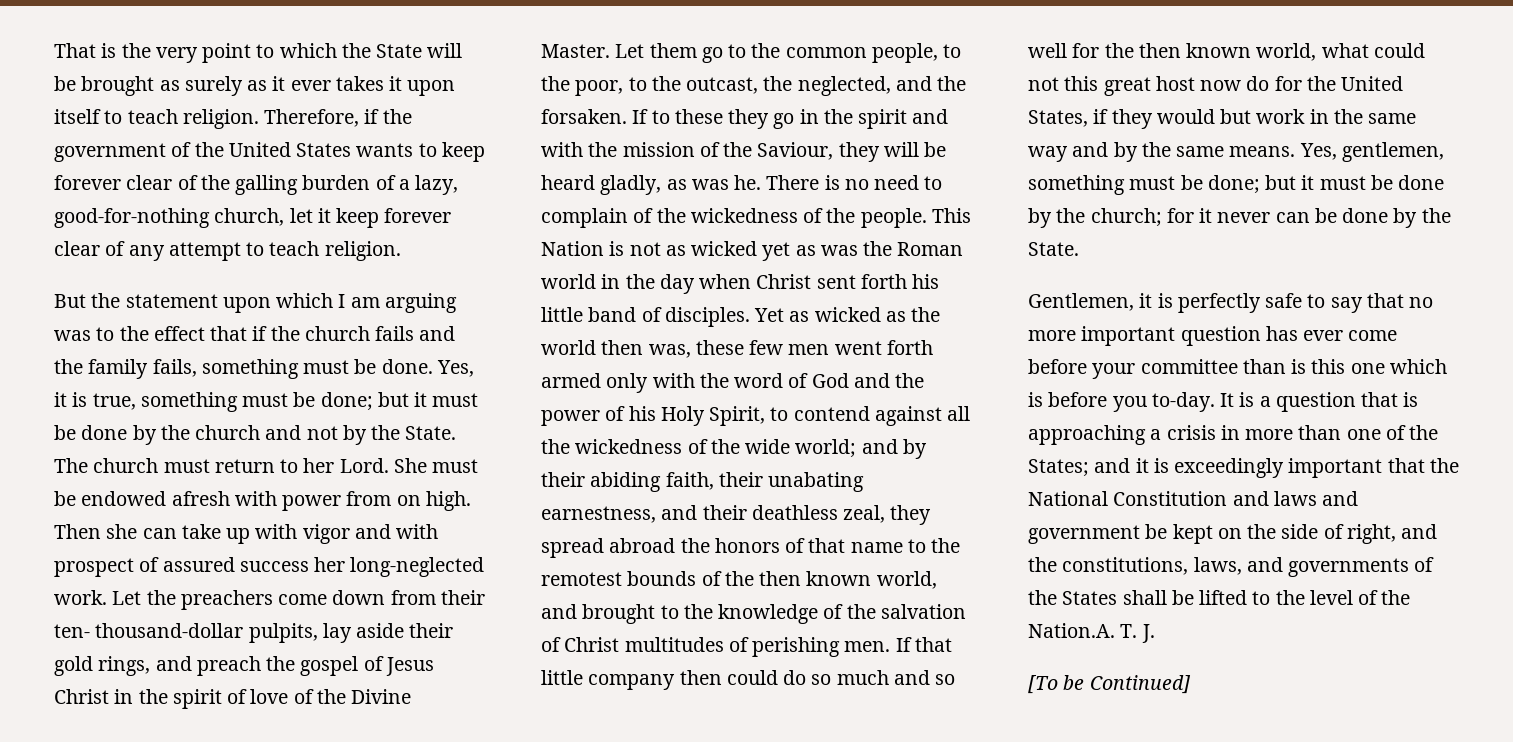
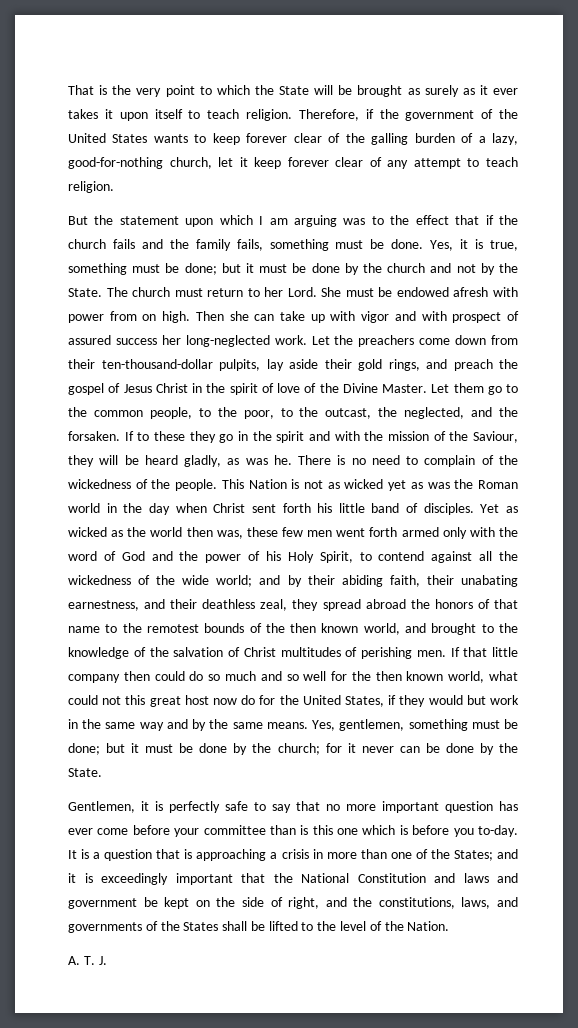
- Let the preachers come down from their ten- thousand-dollar pulpits, lay aside their gold rings, and preach the gospel of Jesus Christ in the spirit of love of the Divine Master.
+ Let the preachers come down from their ten-thousand-dollar pulpits, lay aside their gold rings, and preach the gospel of Jesus Christ in the spirit of love of the Divine Master.
- It is a question that is approaching a crisis in more than one of the States; and it is exceedingly important that the National Constitution and laws and government be kept on the side of right, and the constitutions, laws, and governments of the States shall be lifted to the level of the Nation.A. T. J.
+ It is a question that is approaching a crisis in more than one of the States; and it is exceedingly important that the National Constitution and laws and government be kept on the side of right, and the constitutions, laws, and governments of the States shall be lifted to the level of the Nation.
+ A. T. J.
- [To be Continued]

